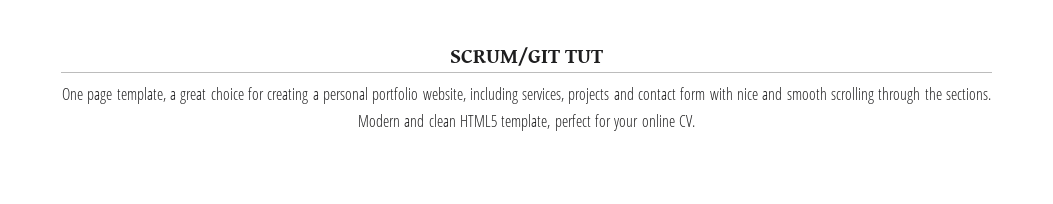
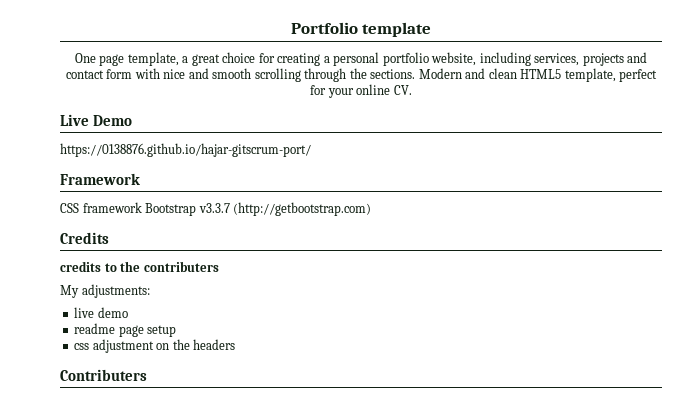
- SCRUM/GIT TUT
+ Portfolio template
+ Live Demo
+ https://0138876.github.io/hajar-gitscrum-port/
+ Framework
+ CSS framework Bootstrap v3.3.7 (http://getbootstrap.com)
+ Credits
+ credits to the contributers
+ My adjustments:
+ live demo
+ readme page setup
+ css adjustment on the headers
+ Contributers

